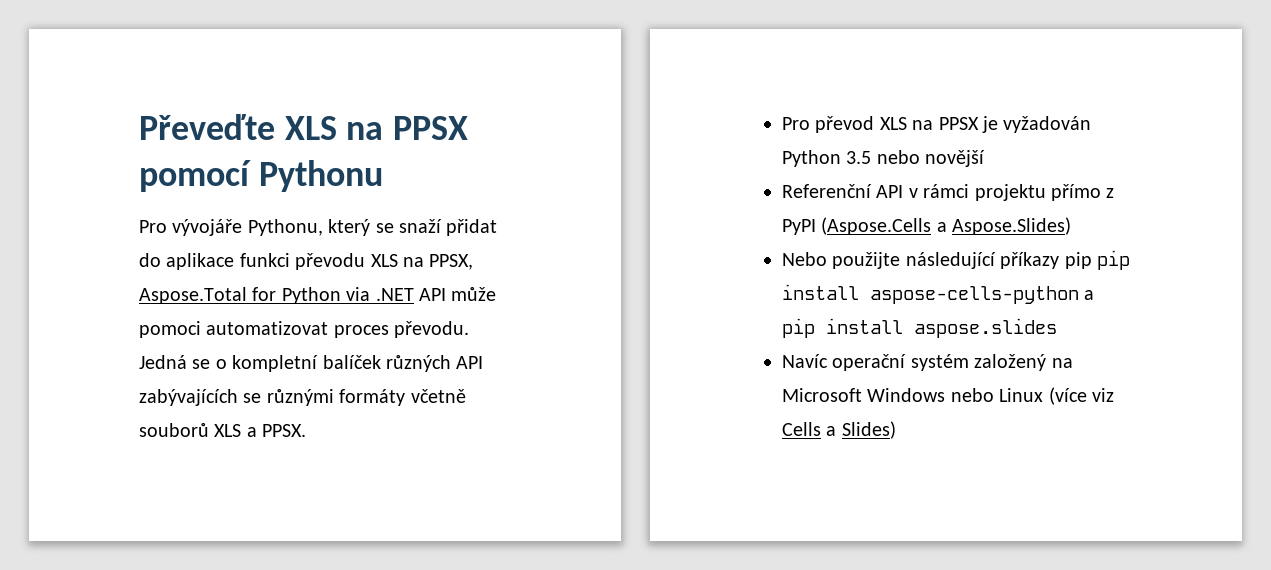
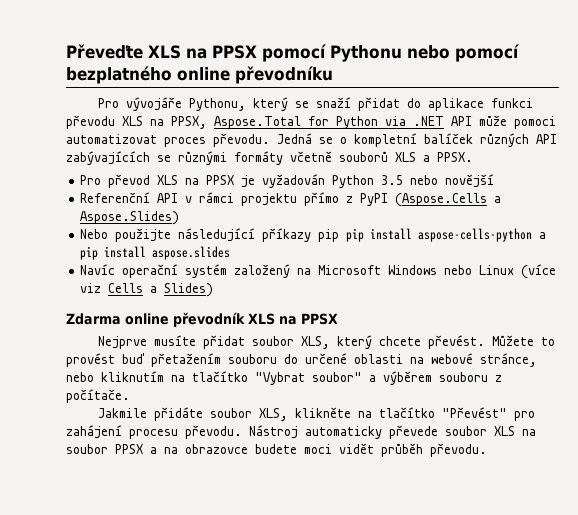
- Převeďte XLS na PPSX pomocí Pythonu
+ Převeďte XLS na PPSX pomocí Pythonu nebo pomocí bezplatného online převodníku
+ Zdarma online převodník XLS na PPSX
+ Nejprve musíte přidat soubor XLS, který chcete převést. Můžete to provést buď přetažením souboru do určené oblasti na webové stránce, nebo kliknutím na tlačítko "Vybrat soubor" a výběrem souboru z počítače.
+ Jakmile přidáte soubor XLS, klikněte na tlačítko "Převést" pro zahájení procesu převodu. Nástroj automaticky převede soubor XLS na soubor PPSX a na obrazovce budete moci vidět průběh převodu.

